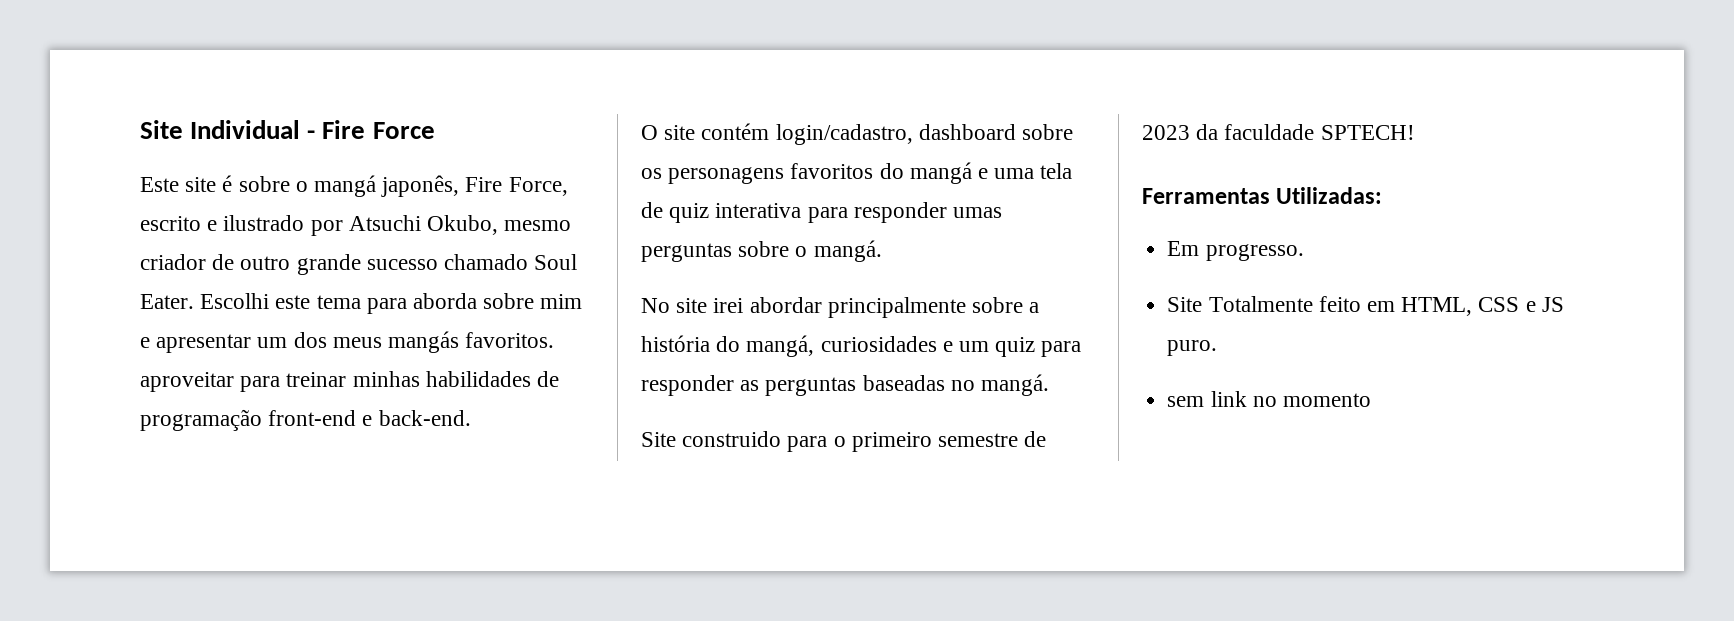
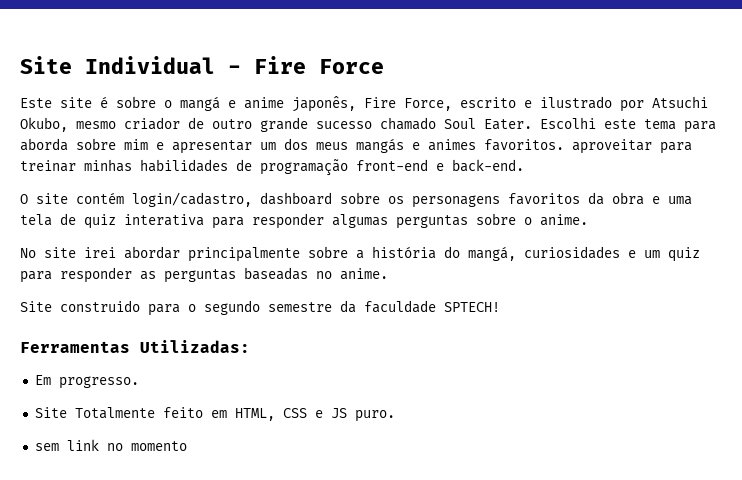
- Este site é sobre o mangá japonês, Fire Force, escrito e ilustrado por Atsuchi Okubo, mesmo criador de outro grande sucesso chamado Soul Eater.
+ Este site é sobre o mangá e anime japonês, Fire Force, escrito e ilustrado por Atsuchi Okubo, mesmo criador de outro grande sucesso chamado Soul Eater.
- Escolhi este tema para aborda sobre mim e apresentar um dos meus mangás favoritos. aproveitar para treinar minhas habilidades de programação front-end e back-end.
+ Escolhi este tema para aborda sobre mim e apresentar um dos meus mangás e animes favoritos. aproveitar para treinar minhas habilidades de programação front-end e back-end.
- O site contém login/cadastro, dashboard sobre os personagens favoritos do mangá e uma tela de quiz interativa para responder umas perguntas sobre o mangá.
+ O site contém login/cadastro, dashboard sobre os personagens favoritos da obra e uma tela de quiz interativa para responder algumas perguntas sobre o anime.
- No site irei abordar principalmente sobre a história do mangá, curiosidades e um quiz para responder as perguntas baseadas no mangá.
+ No site irei abordar principalmente sobre a história do mangá, curiosidades e um quiz para responder as perguntas baseadas no anime.
- Site construido para o primeiro semestre de 2023 da faculdade SPTECH!
+ Site construido para o segundo semestre da faculdade SPTECH!

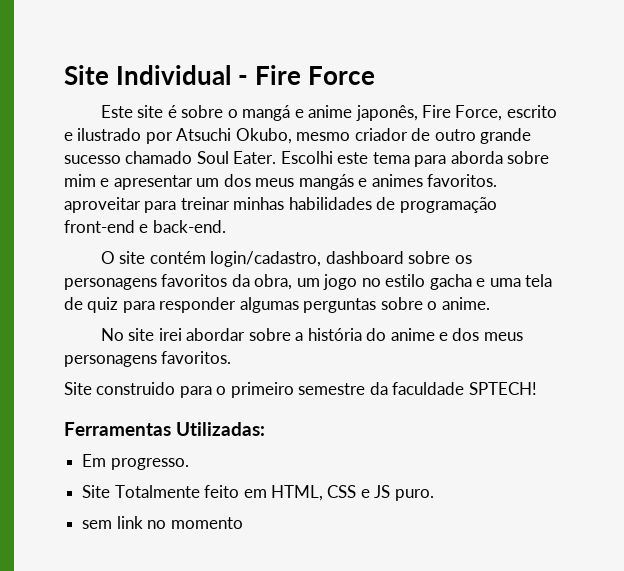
- O site contém login/cadastro, dashboard sobre os personagens favoritos da obra e uma tela de quiz interativa para responder algumas perguntas sobre o anime.
+ O site contém login/cadastro, dashboard sobre os personagens favoritos da obra, um jogo no estilo gacha e uma tela de quiz para responder algumas perguntas sobre o anime.
- No site irei abordar principalmente sobre a história do mangá, curiosidades e um quiz para responder as perguntas baseadas no anime.
+ No site irei abordar sobre a história do anime e dos meus personagens favoritos.
- Site construido para o segundo semestre da faculdade SPTECH!
+ Site construido para o primeiro semestre da faculdade SPTECH!

